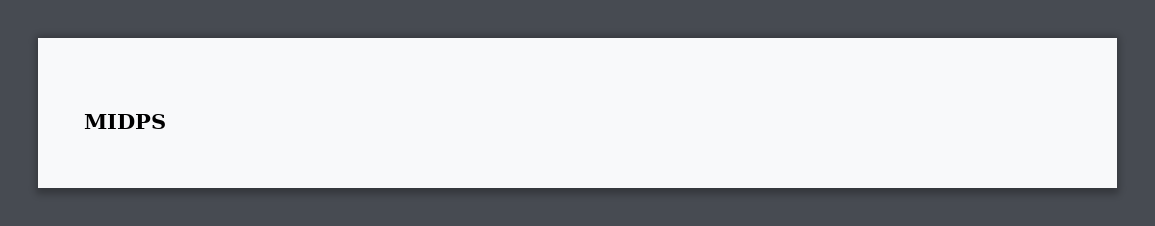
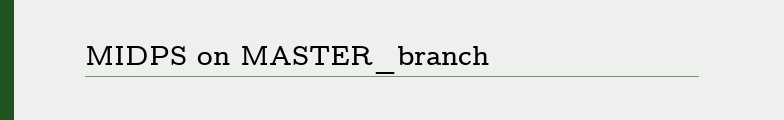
- MIDPS
+ MIDPS on MASTER_branch

